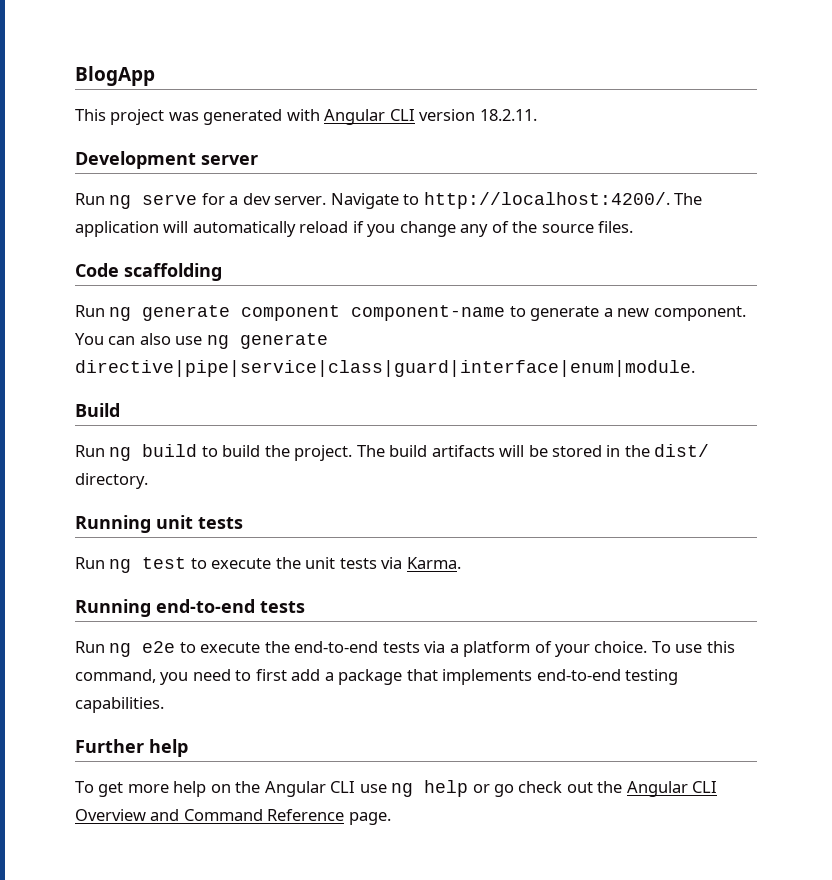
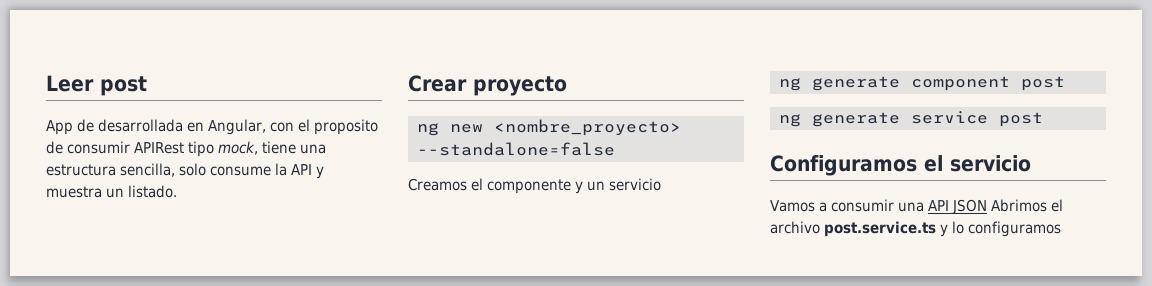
- BlogApp
- This project was generated with Angular CLI version 18.2.11.
- Development server
- Run ng serve for a dev server. Navigate to http://localhost:4200/. The application will automatically reload if you change any of the source files.
- Code scaffolding
- Run ng generate component component-name to generate a new component. You can also use ng generate directive|pipe|service|class|guard|interface|enum|module.
- Build
- Run ng build to build the project. The build artifacts will be stored in the dist/ directory.
- Running unit tests
- Run ng test to execute the unit tests via Karma.
- Running end-to-end tests
- Run ng e2e to execute the end-to-end tests via a platform of your choice. To use this command, you need to first add a package that implements end-to-end testing capabilities.
- Further help
- To get more help on the Angular CLI use ng help or go check out the Angular CLI Overview and Command Reference page.
+ Leer post
+ App de desarrollada en Angular, con el proposito de consumir APIRest tipo mock, tiene una estructura sencilla, solo consume la API y muestra un listado.
+ Crear proyecto
+ ng new <nombre_proyecto> --standalone=false
+ Creamos el componente y un servicio
+ ng generate component post
+ ng generate service post
+ Configuramos el servicio
+ Vamos a consumir una API JSON Abrimos el archivo post.service.ts y lo configuramos

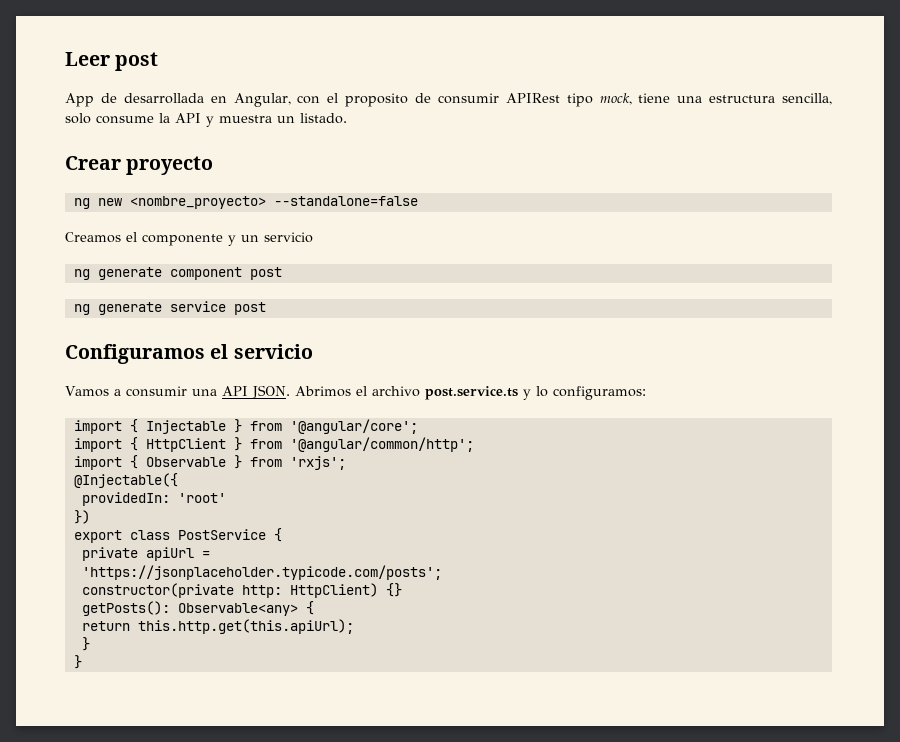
- Vamos a consumir una API JSON Abrimos el archivo post.service.ts y lo configuramos
+ Vamos a consumir una API JSON. Abrimos el archivo post.service.ts y lo configuramos:
+ import { Injectable } from '@angular/core';
+ import { HttpClient } from '@angular/common/http';
+ import { Observable } from 'rxjs';
+ @Injectable({
+ providedIn: 'root'
+ })
+ export class PostService {
+ private apiUrl =
+ 'https://jsonplaceholder.typicode.com/posts';
+ constructor(private http: HttpClient) {}
+ getPosts(): Observable<any> {
+ return this.http.get(this.apiUrl);
+ }
+ }

